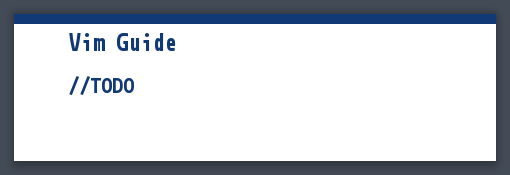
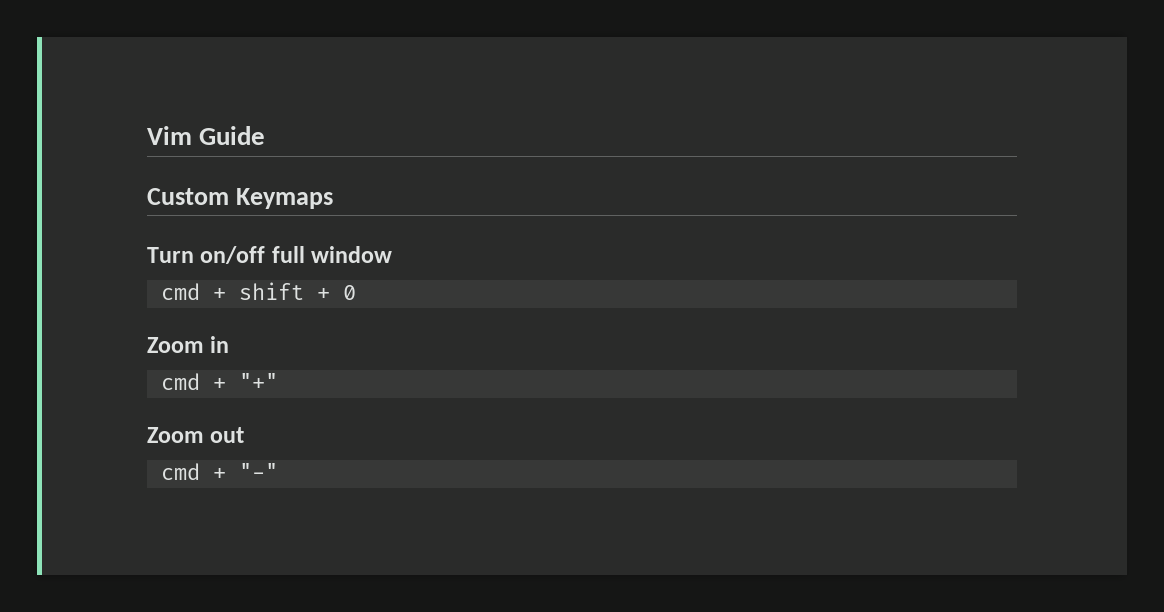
- //TODO
+ Custom Keymaps
+ Turn on/off full window
+ cmd + shift + 0
+ Zoom in
+ cmd + "+"
+ Zoom out
+ cmd + "-"

